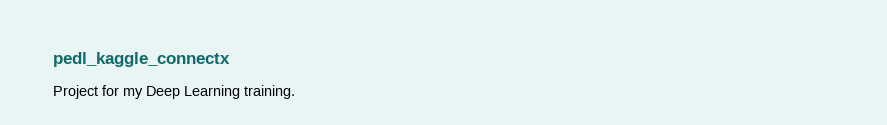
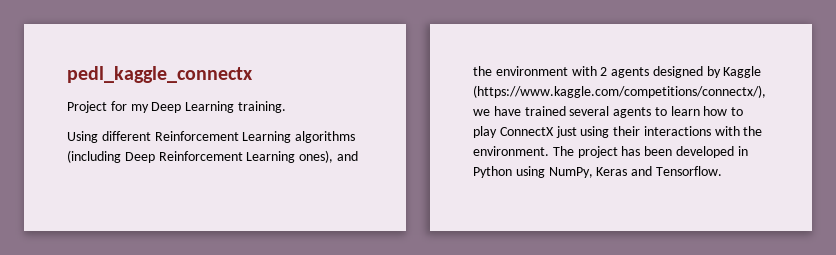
+ Using different Reinforcement Learning algorithms (including Deep Reinforcement Learning ones), and the environment with 2 agents designed by Kaggle (https://www.kaggle.com/competitions/connectx/), we have trained several agents to learn how to play ConnectX just using their interactions with the environment. The project has been developed in Python using NumPy, Keras and Tensorflow.

